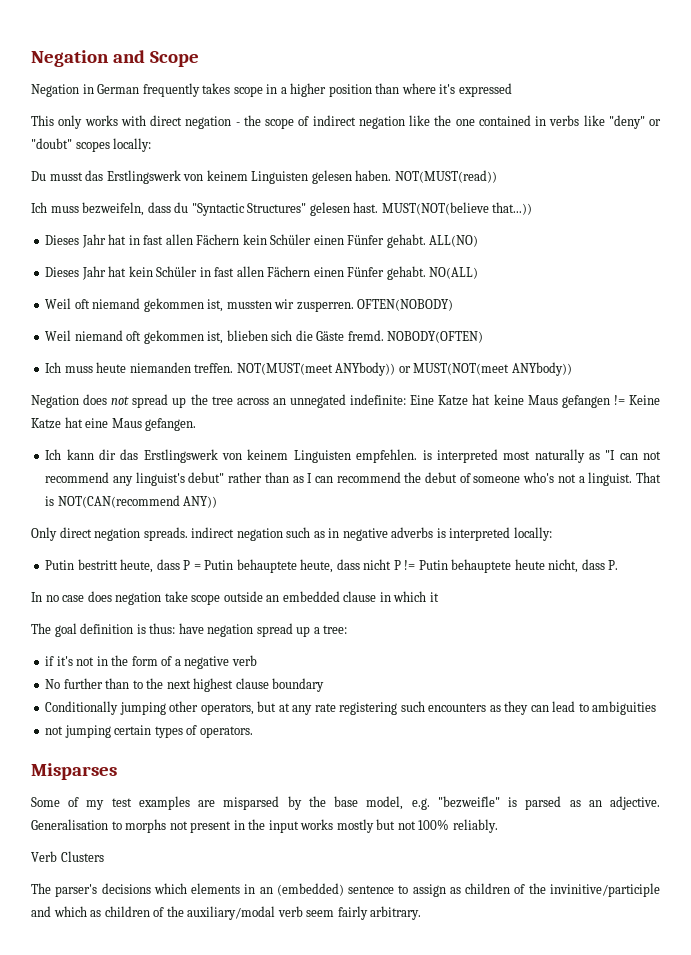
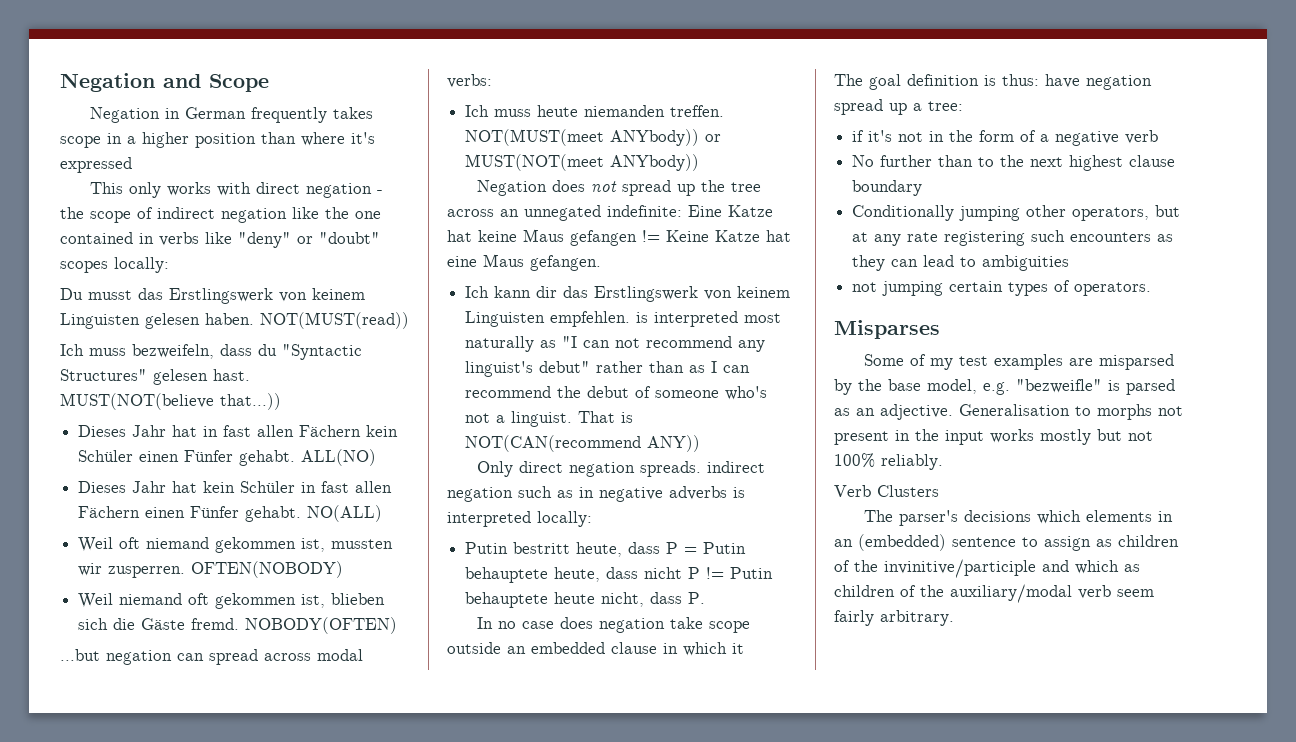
+ ...but negation can spread across modal verbs:

